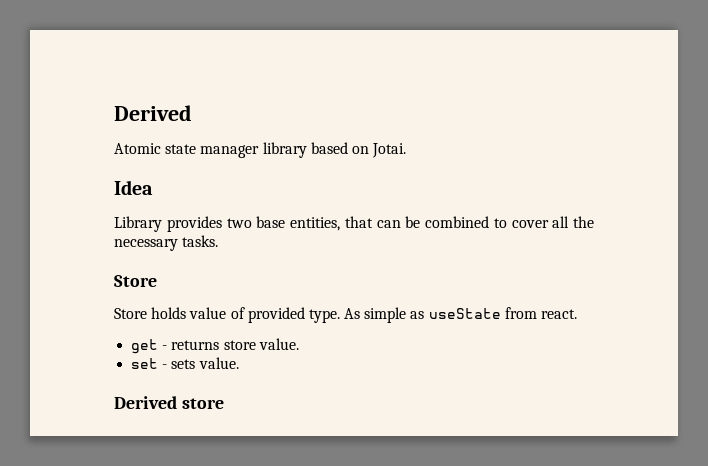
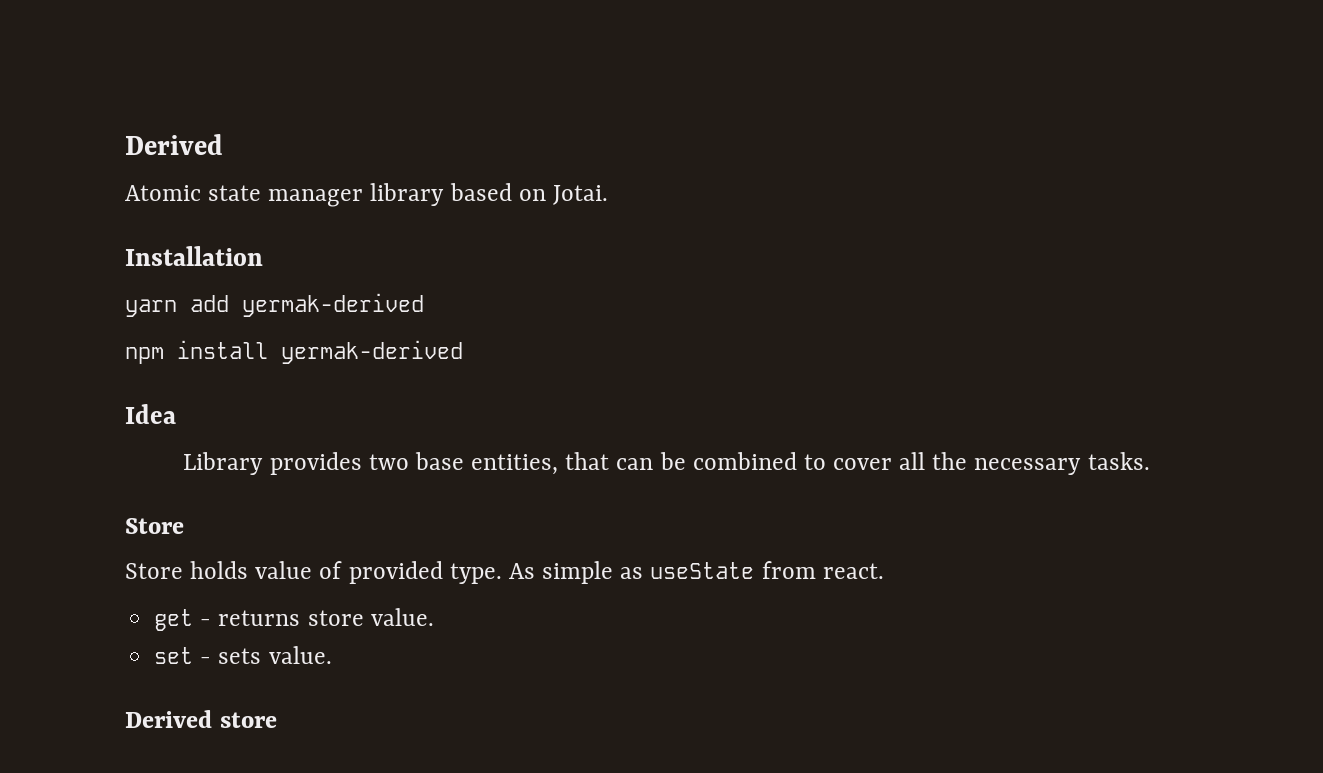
+ Installation
+ yarn add yermak-derived
+ npm install yermak-derived

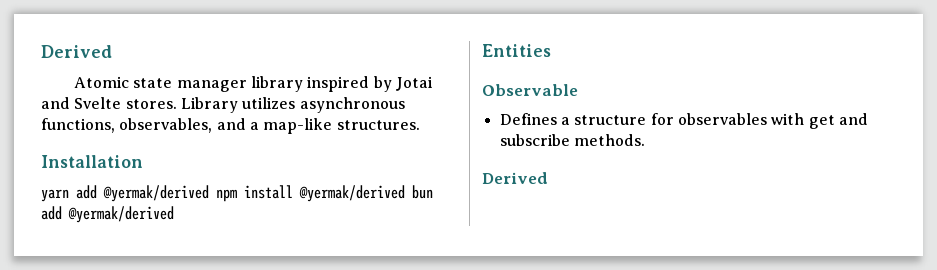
- Atomic state manager library based on Jotai.
+ Atomic state manager library inspired by Jotai and Svelte stores. Library utilizes asynchronous functions, observables, and a map-like structures.
- yarn add yermak-derived
- npm install yermak-derived
- Idea
- Library provides two base entities, that can be combined to cover all the necessary tasks.
- Store
- Store holds value of provided type. As simple as useState from react.
- get - returns store value.
- set - sets value.
- Derived store
+ yarn add @yermak/derived npm install @yermak/derived bun add @yermak/derived
+ Entities
+ Observable
+ Defines a structure for observables with get and subscribe methods.
+ Derived

